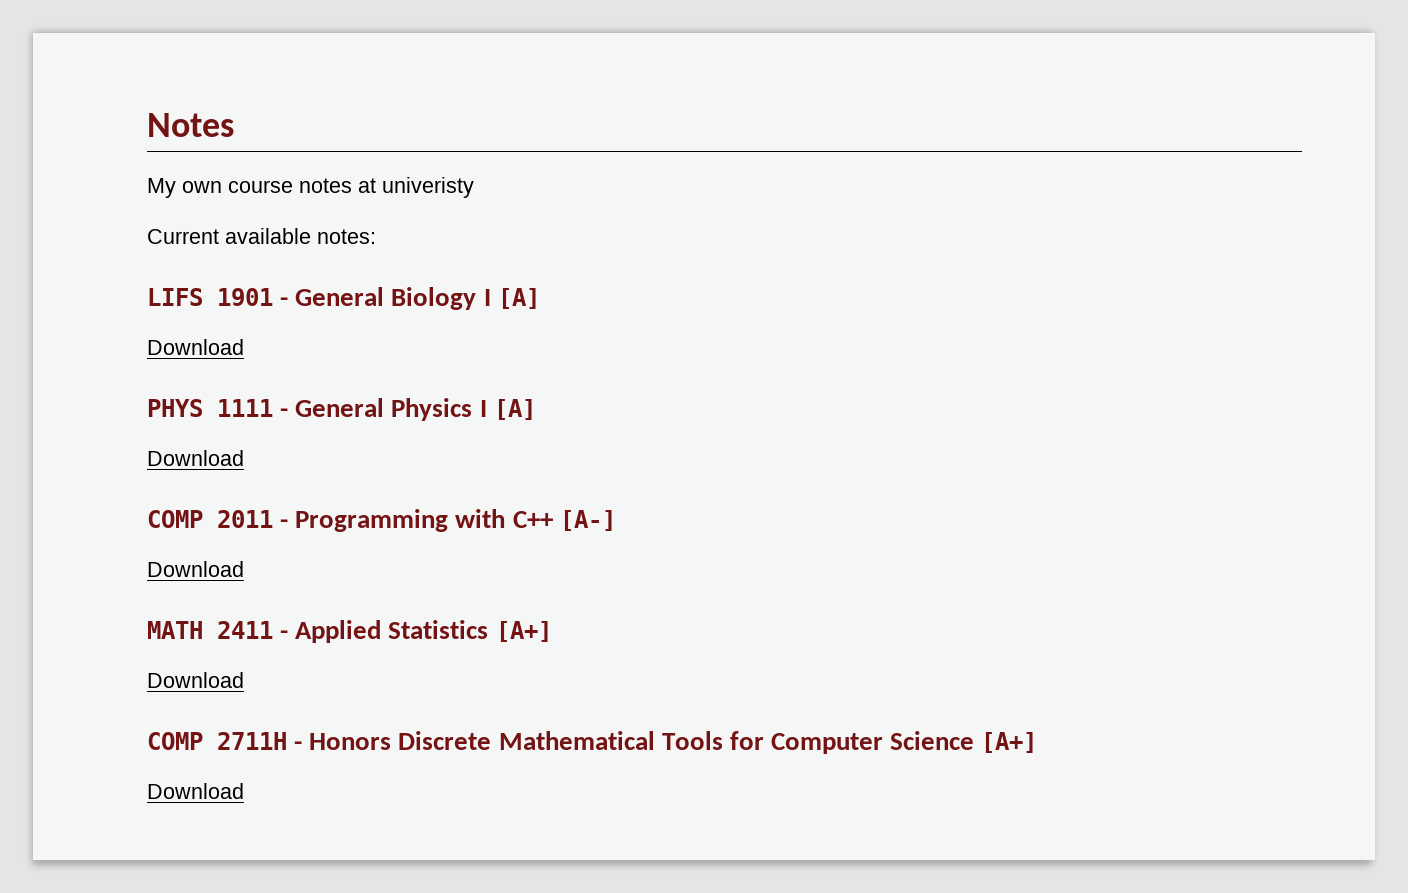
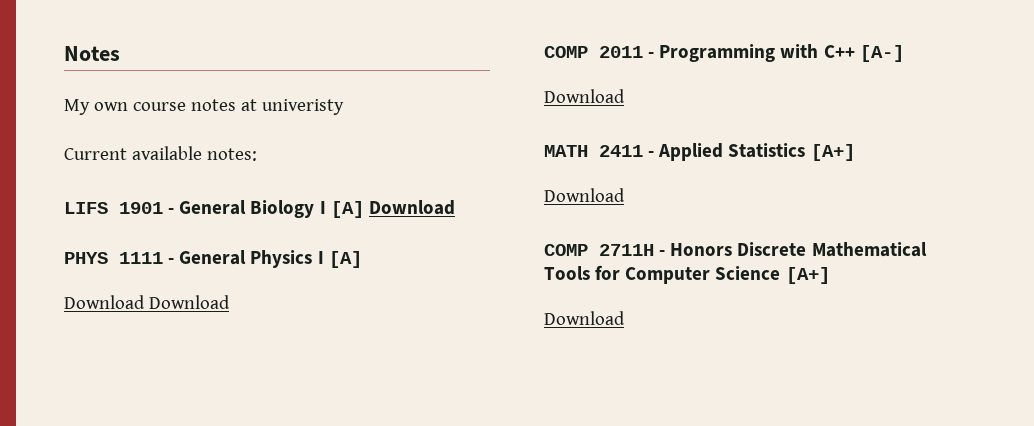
- LIFS 1901 - General Biology I [A]
- Download
+ LIFS 1901 - General Biology I [A] Download
  PHYS 1111 - General Physics I [A]
- Download
+ Download Download

